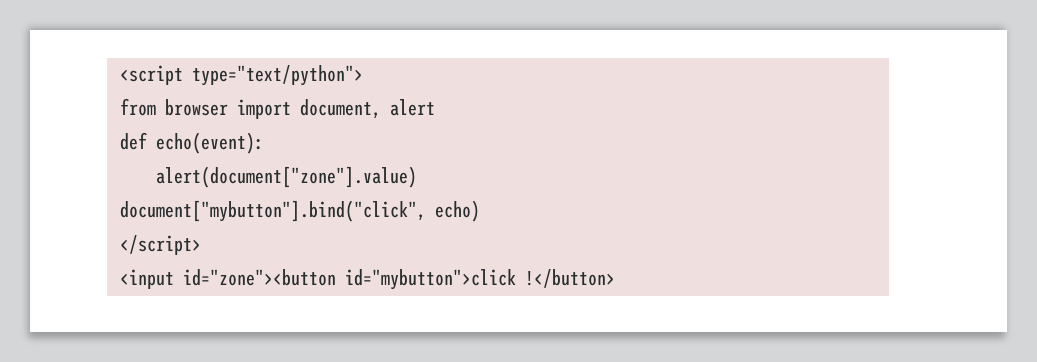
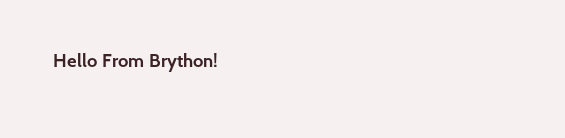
- <script type="text/python">
- from browser import document, alert
- def echo(event):
- alert(document["zone"].value)
- document["mybutton"].bind("click", echo)
- </script>
- <input id="zone"><button id="mybutton">click !</button>
+ Hello From Brython!

